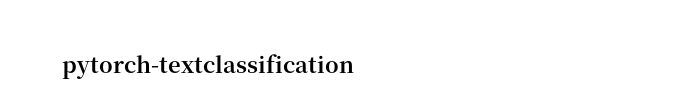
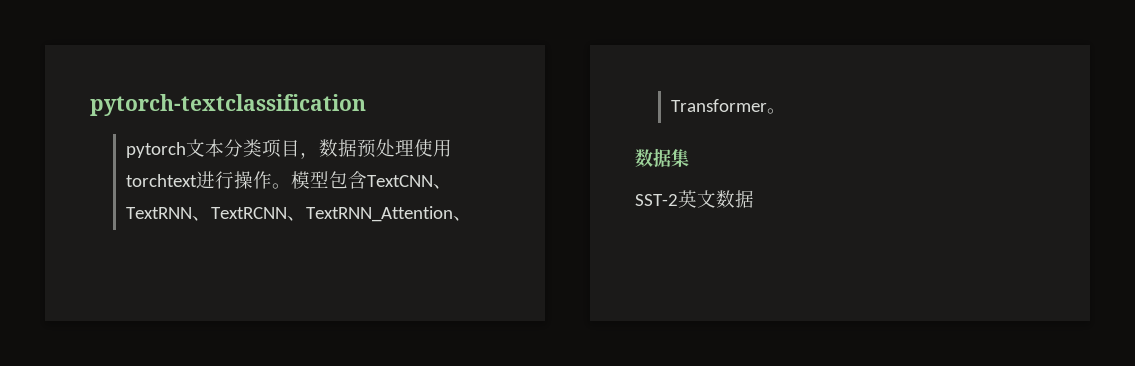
+ pytorch文本分类项目，数据预处理使用torchtext进行操作。模型包含TextCNN、TextRNN、TextRCNN、TextRNN_Attention、Transformer。
+ 数据集
+ SST-2英文数据

